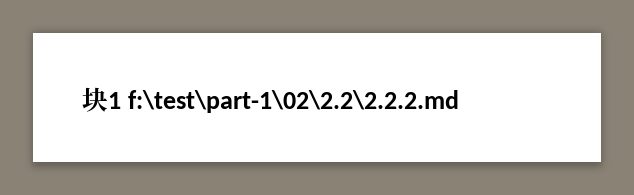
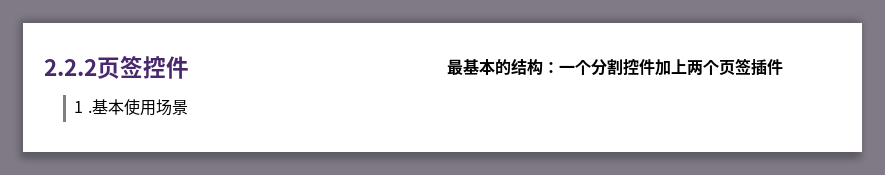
- 块1 f:\test\part-1\02\2.2\2.2.2.md
+ 2.2.2页签控件
+ 1 .基本使用场景
+ 最基本的结构：一个分割控件加上两个页签插件

